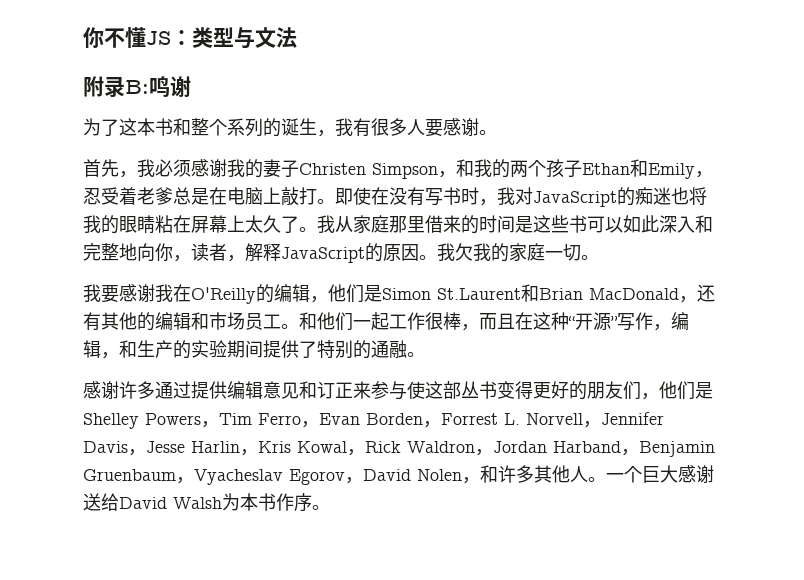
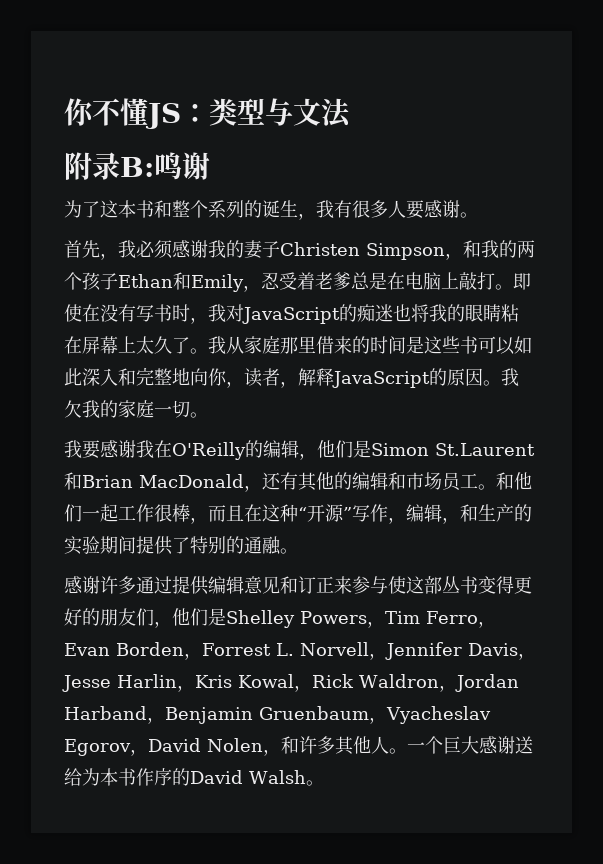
- 一个巨大感谢送给David Walsh为本书作序。
+ 一个巨大感谢送给为本书作序的David Walsh。

